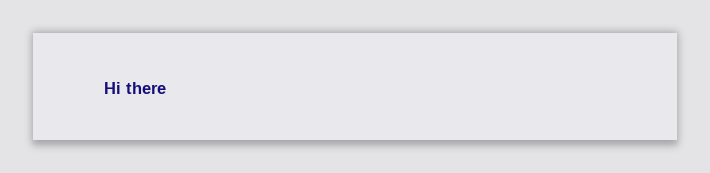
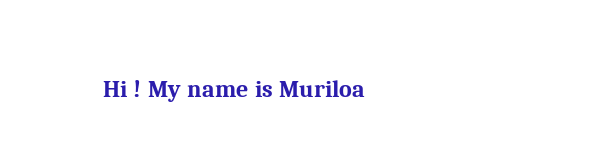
- Hi there
+ Hi ! My name is Muriloa

